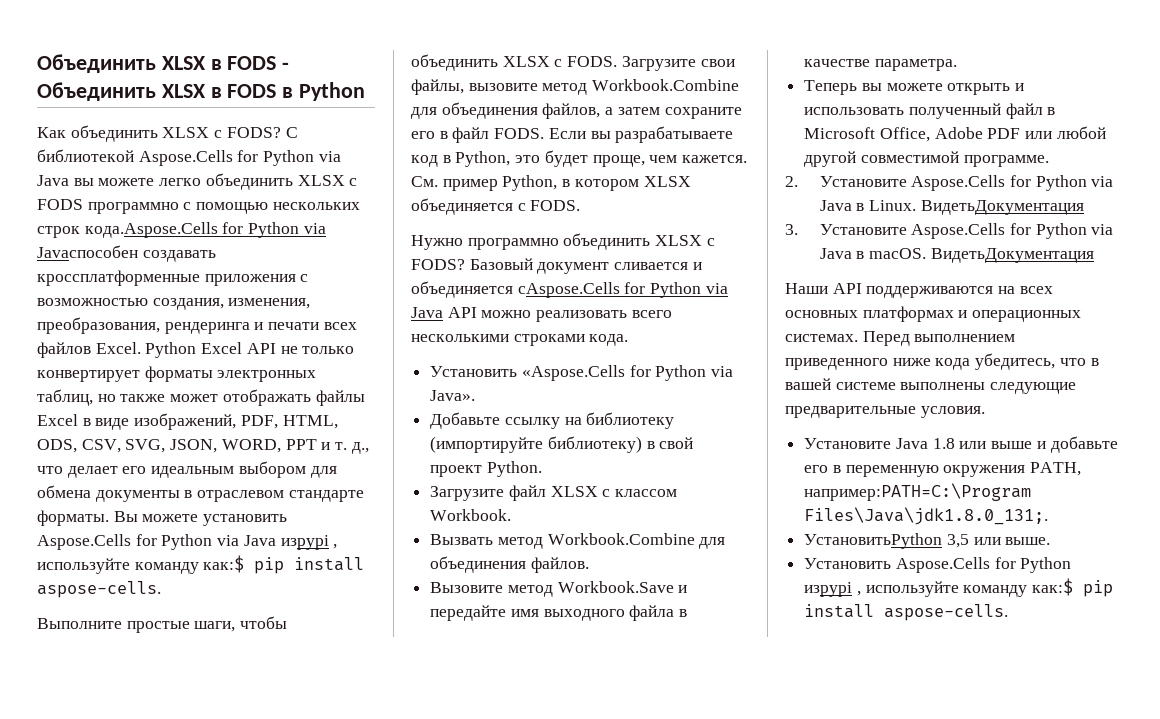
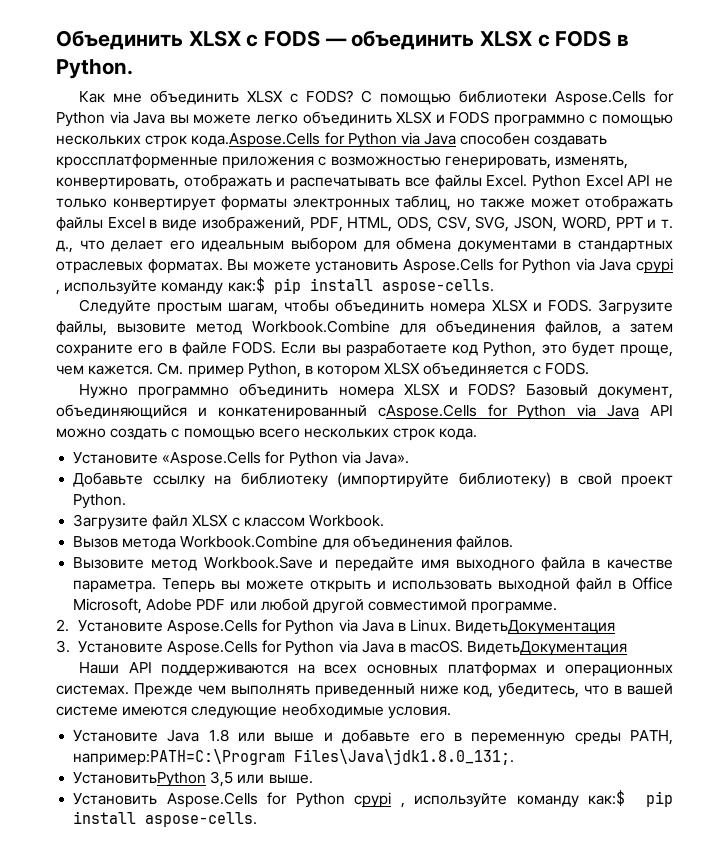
- Объединить XLSX в FODS - Объединить XLSX в FODS в Python
+ Объединить XLSX с FODS — объединить XLSX с FODS в Python.
- Как объединить XLSX с FODS?
+ Как мне объединить XLSX с FODS?
- С библиотекой Aspose.Cells for Python via Java вы можете легко объединить XLSX с FODS программно с помощью нескольких строк кода.Aspose.Cells for Python via Javaспособен создавать кроссплатформенные приложения с возможностью создания, изменения, преобразования, рендеринга и печати всех файлов Excel.
+ С помощью библиотеки Aspose.Cells for Python via Java вы можете легко объединить XLSX и FODS программно с помощью нескольких строк кода.Aspose.Cells for Python via Java способен создавать кроссплатформенные приложения с возможностью генерировать, изменять, конвертировать, отображать и распечатывать все файлы Excel.
- Python Excel API не только конвертирует форматы электронных таблиц, но также может отображать файлы Excel в виде изображений, PDF, HTML, ODS, CSV, SVG, JSON, WORD, PPT и т. д., что делает его идеальным выбором для обмена документы в отраслевом стандарте форматы.
+ Python Excel API не только конвертирует форматы электронных таблиц, но также может отображать файлы Excel в виде изображений, PDF, HTML, ODS, CSV, SVG, JSON, WORD, PPT и т. д., что делает его идеальным выбором для обмена документами в стандартных отраслевых форматах.
- Вы можете установить Aspose.Cells for Python via Java изpypi , используйте команду как:$ pip install aspose-cells.
+ Вы можете установить Aspose.Cells for Python via Java сpypi , используйте команду как:$ pip install aspose-cells.
- Выполните простые шаги, чтобы объединить XLSX с FODS.
+ Следуйте простым шагам, чтобы объединить номера XLSX и FODS.
- Загрузите свои файлы, вызовите метод Workbook.Combine для объединения файлов, а затем сохраните его в файл FODS.
+ Загрузите файлы, вызовите метод Workbook.Combine для объединения файлов, а затем сохраните его в файле FODS.
- Если вы разрабатываете код в Python, это будет проще, чем кажется.
+ Если вы разработаете код Python, это будет проще, чем кажется.
- Нужно программно объединить XLSX с FODS? Базовый документ сливается и объединяется сAspose.Cells for Python via Java API можно реализовать всего несколькими строками кода.
+ Нужно программно объединить номера XLSX и FODS? Базовый документ, объединяющийся и конкатенированный сAspose.Cells for Python via Java API можно создать с помощью всего нескольких строк кода.
- Установить «Aspose.Cells for Python via Java».
+ Установите «Aspose.Cells for Python via Java».
- Вызвать метод Workbook.Combine для объединения файлов.
+ Вызов метода Workbook.Combine для объединения файлов.
- Вызовите метод Workbook.Save и передайте имя выходного файла в качестве параметра.
- Теперь вы можете открыть и использовать полученный файл в Microsoft Office, Adobe PDF или любой другой совместимой программе.
+ Вызовите метод Workbook.Save и передайте имя выходного файла в качестве параметра. Теперь вы можете открыть и использовать выходной файл в Office Microsoft, Adobe PDF или любой другой совместимой программе.
- Перед выполнением приведенного ниже кода убедитесь, что в вашей системе выполнены следующие предварительные условия.
+ Прежде чем выполнять приведенный ниже код, убедитесь, что в вашей системе имеются следующие необходимые условия.
- Установите Java 1.8 или выше и добавьте его в переменную окружения PATH, например:PATH=C:\Program Files\Java\jdk1.8.0_131;.
+ Установите Java 1.8 или выше и добавьте его в переменную среды PATH, например:PATH=C:\Program Files\Java\jdk1.8.0_131;.
- Установить Aspose.Cells for Python изpypi , используйте команду как:$ pip install aspose-cells.
+ Установить Aspose.Cells for Python сpypi , используйте команду как:$ pip install aspose-cells.

